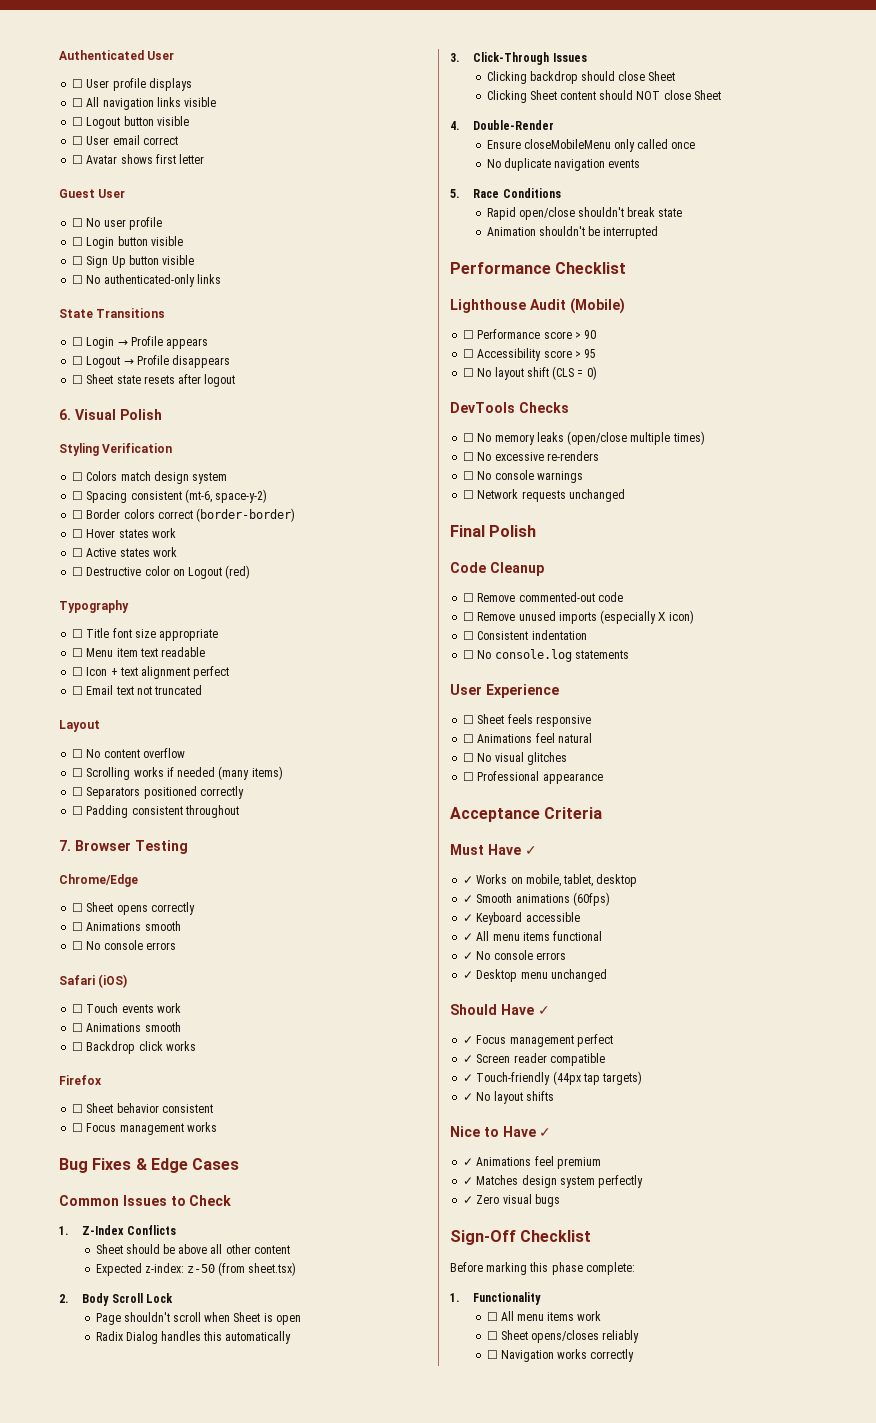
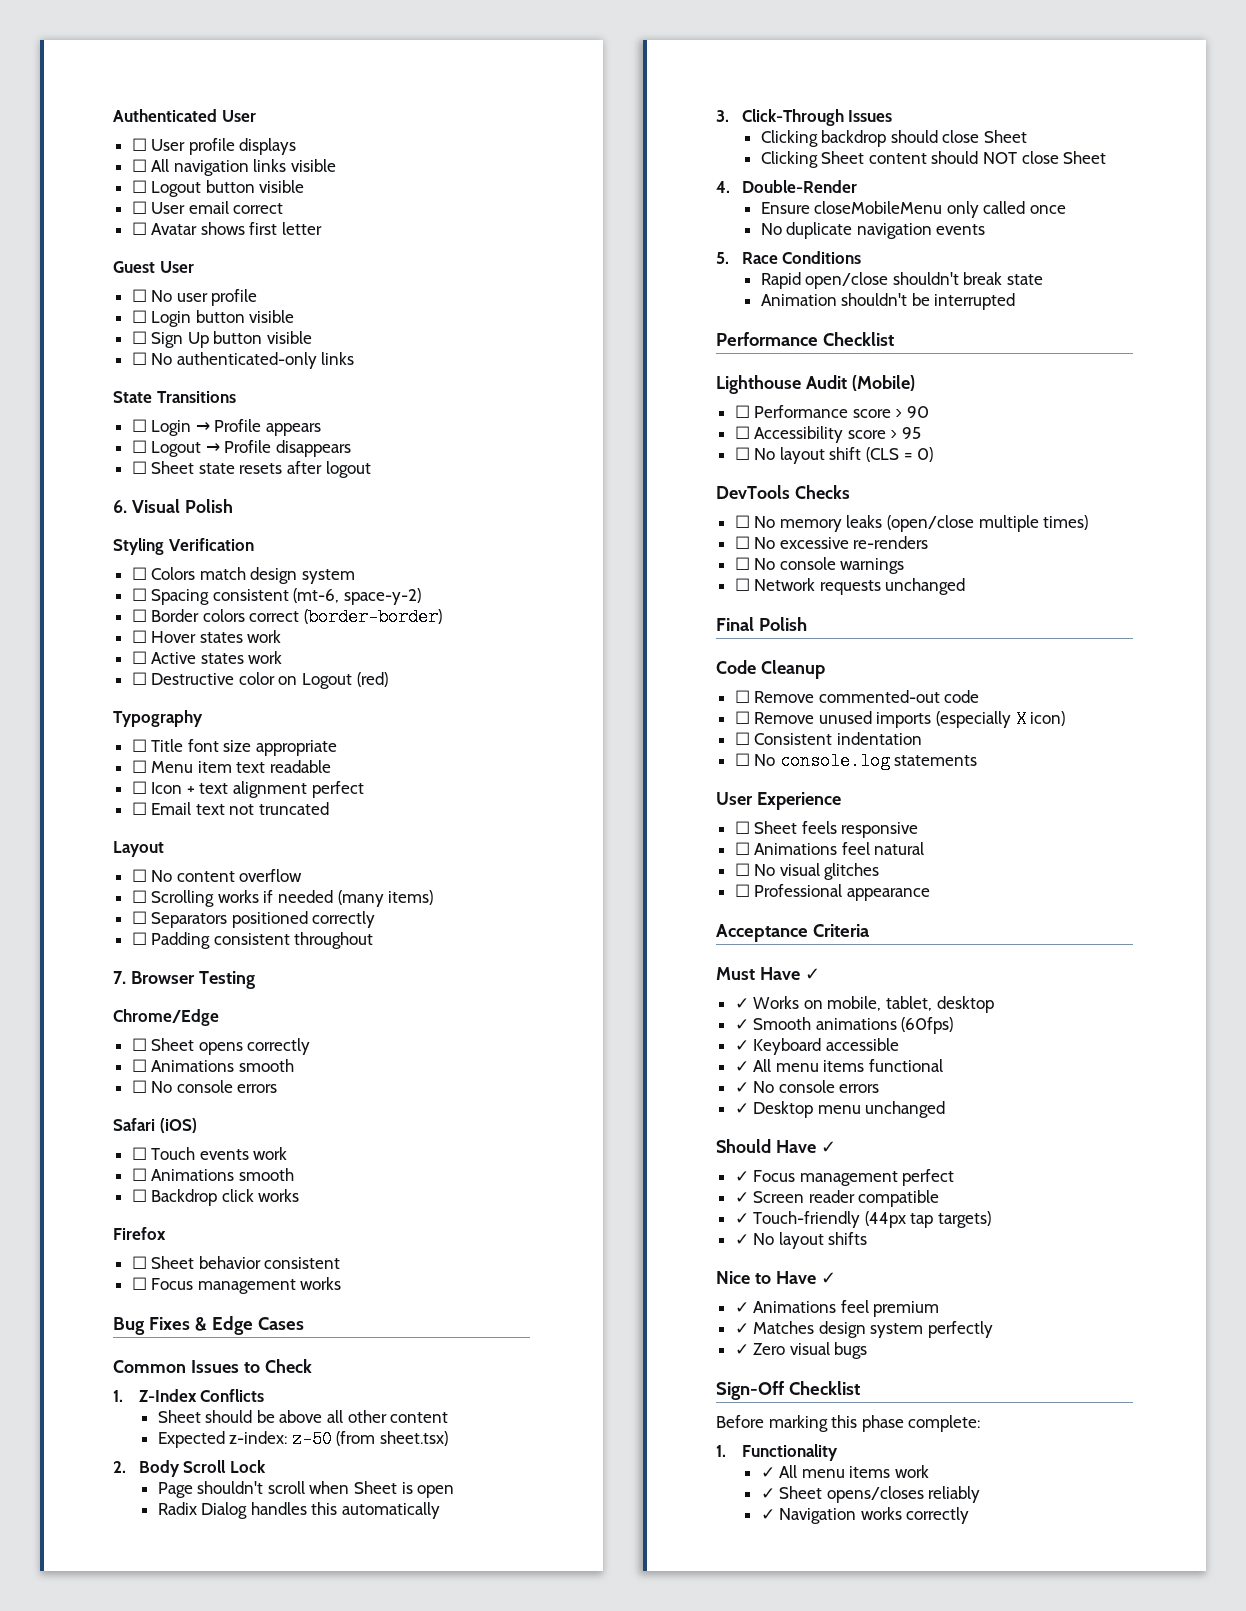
- ☐ All menu items work
+ ✓ All menu items work
- ☐ Sheet opens/closes reliably
+ ✓ Sheet opens/closes reliably
- ☐ Navigation works correctly
+ ✓ Navigation works correctly

